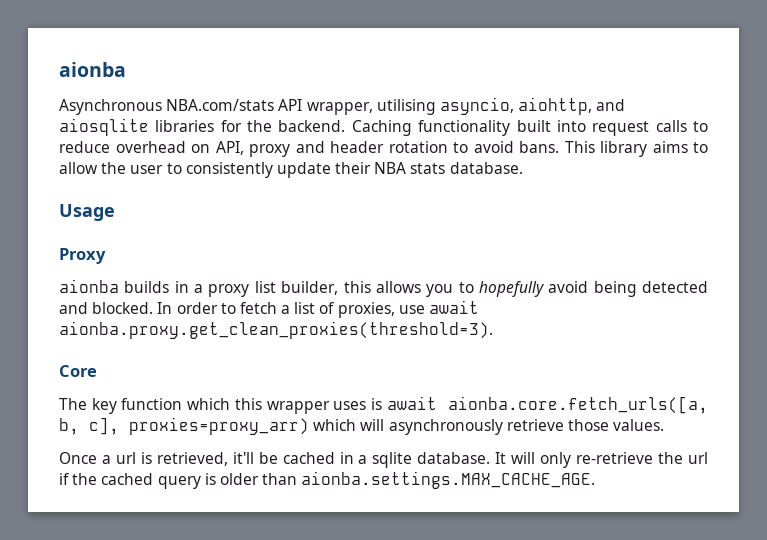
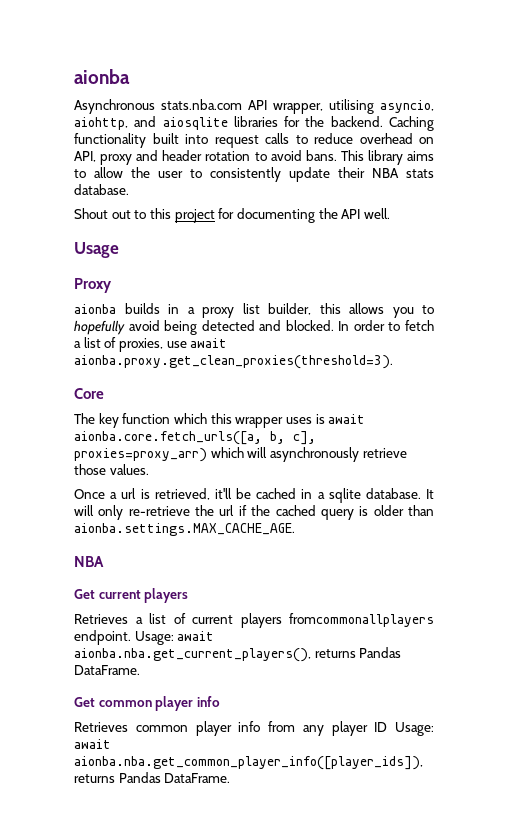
- Asynchronous NBA.com/stats API wrapper, utilising asyncio, aiohttp, and aiosqlite libraries for the backend.
+ Asynchronous stats.nba.com API wrapper, utilising asyncio, aiohttp, and aiosqlite libraries for the backend.
+ Shout out to this project for documenting the API well.
  It will only re-retrieve the url if the cached query is older than aionba.settings.MAX_CACHE_AGE.
+ NBA
+ Get current players
+ Retrieves a list of current players fromcommonallplayers endpoint. Usage: await aionba.nba.get_current_players(), returns Pandas DataFrame.
+ Get common player info
+ Retrieves common player info from any player ID Usage: await aionba.nba.get_common_player_info([player_ids]), returns Pandas DataFrame.

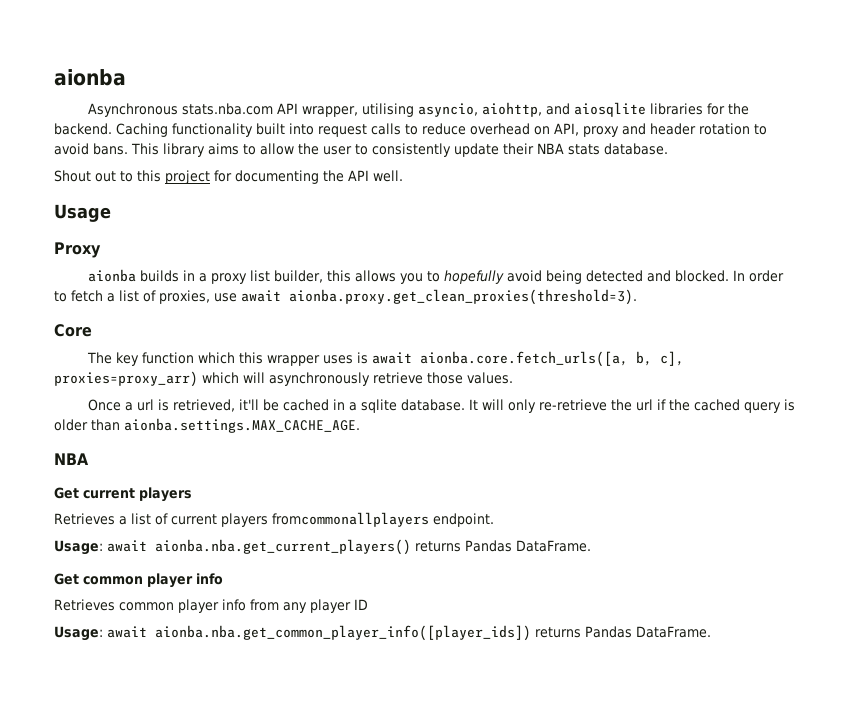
- Retrieves a list of current players fromcommonallplayers endpoint. Usage: await aionba.nba.get_current_players(), returns Pandas DataFrame.
+ Retrieves a list of current players fromcommonallplayers endpoint.
+ Usage: await aionba.nba.get_current_players() returns Pandas DataFrame.
- Retrieves common player info from any player ID Usage: await aionba.nba.get_common_player_info([player_ids]), returns Pandas DataFrame.
+ Retrieves common player info from any player ID
+ Usage: await aionba.nba.get_common_player_info([player_ids]) returns Pandas DataFrame.

